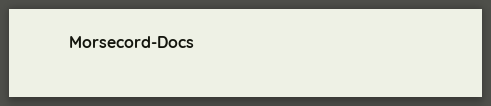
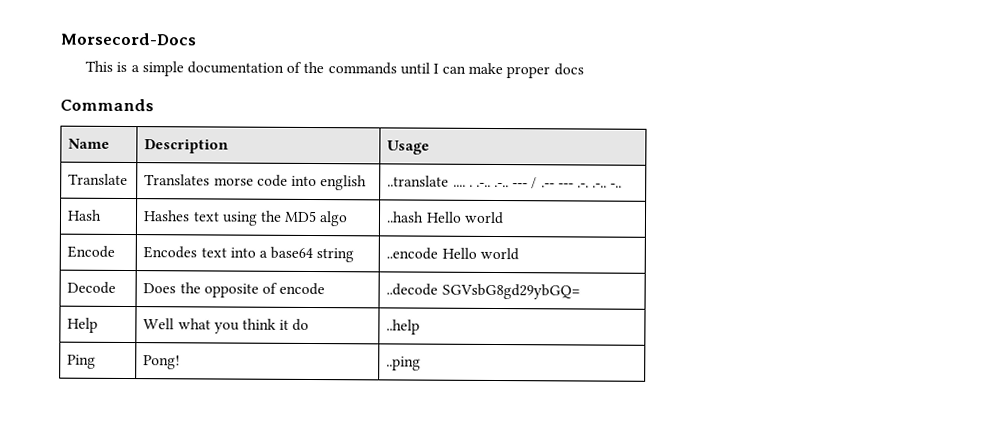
+ This is a simple documentation of the commands until I can make proper docs
+ Commands
+ Name | Description | Usage
+ Translate | Translates morse code into english | ..translate .... . .-.. .-.. --- / .-- --- .-. .-.. -..
+ Hash | Hashes text using the MD5 algo | ..hash Hello world
+ Encode | Encodes text into a base64 string | ..encode Hello world
+ Decode | Does the opposite of encode | ..decode SGVsbG8gd29ybGQ=
+ Help | Well what you think it do | ..help
+ Ping | Pong! | ..ping

